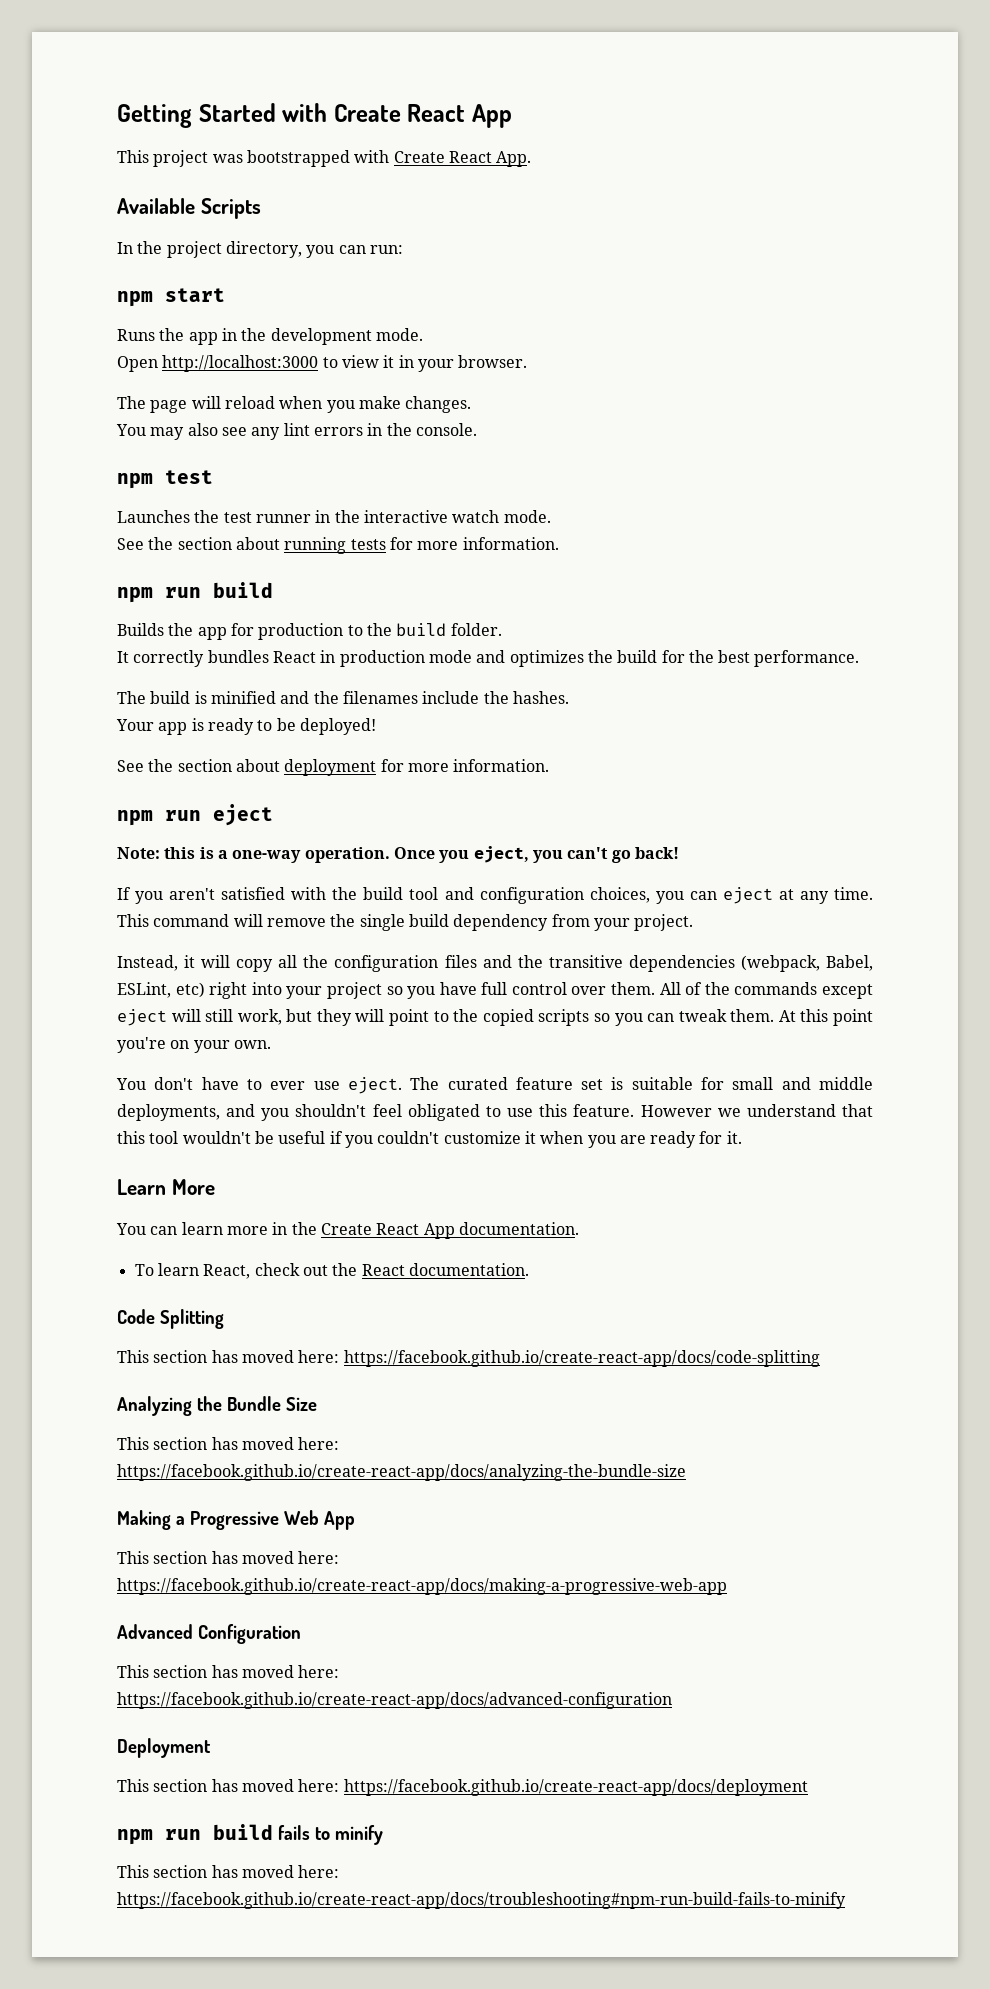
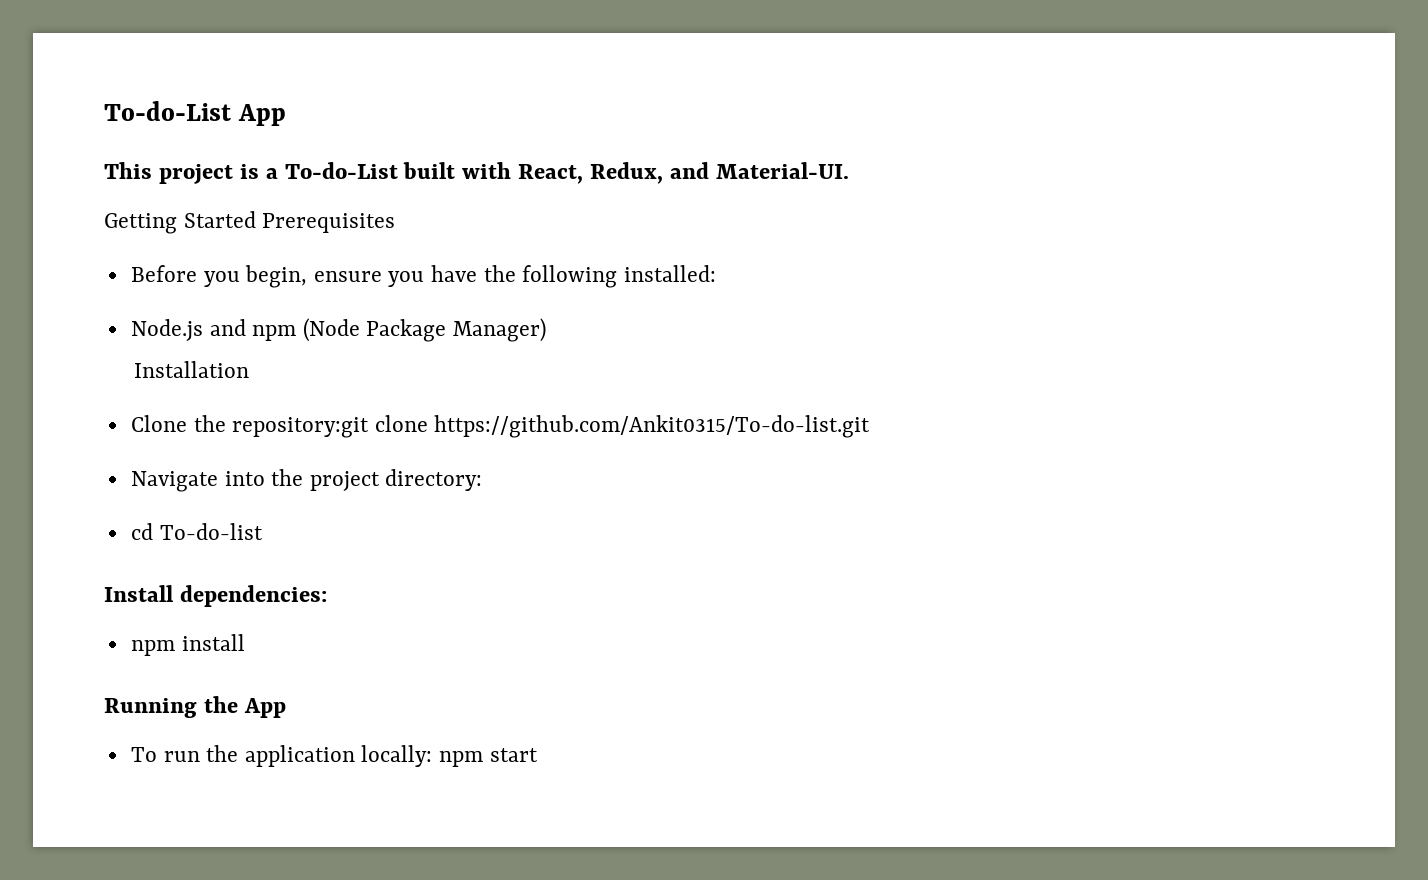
- Getting Started with Create React App
- This project was bootstrapped with Create React App.
- Available Scripts
- In the project directory, you can run:
- npm start
- Runs the app in the development mode.
- Open http://localhost:3000 to view it in your browser.
- The page will reload when you make changes.
- You may also see any lint errors in the console.
- npm test
- Launches the test runner in the interactive watch mode.
- See the section about running tests for more information.
- npm run build
- Builds the app for production to the build folder.
- It correctly bundles React in production mode and optimizes the build for the best performance.
- The build is minified and the filenames include the hashes.
- Your app is ready to be deployed!
- See the section about deployment for more information.
- npm run eject
- Note: this is a one-way operation. Once you eject, you can't go back!
- If you aren't satisfied with the build tool and configuration choices, you can eject at any time. This command will remove the single build dependency from your project.
- Instead, it will copy all the configuration files and the transitive dependencies (webpack, Babel, ESLint, etc) right into your project so you have full control over them. All of the commands except eject will still work, but they will point to the copied scripts so you can tweak them. At this point you're on your own.
- You don't have to ever use eject. The curated feature set is suitable for small and middle deployments, and you shouldn't feel obligated to use this feature. However we understand that this tool wouldn't be useful if you couldn't customize it when you are ready for it.
- Learn More
- You can learn more in the Create React App documentation.
+ To-do-List App
+ This project is a To-do-List built with React, Redux, and Material-UI.
+ Getting Started Prerequisites
+ Before you begin, ensure you have the following installed:
+ Node.js and npm (Node Package Manager)
+ Installation
+ Clone the repository:git clone https://github.com/Ankit0315/To-do-list.git
+ Navigate into the project directory:
+ cd To-do-list
+ Install dependencies:
+ npm install
+ Running the App
- To learn React, check out the React documentation.
- Code Splitting
- This section has moved here: https://facebook.github.io/create-react-app/docs/code-splitting
- Analyzing the Bundle Size
- This section has moved here: https://facebook.github.io/create-react-app/docs/analyzing-the-bundle-size
- Making a Progressive Web App
- This section has moved here: https://facebook.github.io/create-react-app/docs/making-a-progressive-web-app
- Advanced Configuration
- This section has moved here: https://facebook.github.io/create-react-app/docs/advanced-configuration
- Deployment
- This section has moved here: https://facebook.github.io/create-react-app/docs/deployment
- npm run build fails to minify
- This section has moved here: https://facebook.github.io/create-react-app/docs/troubleshooting#npm-run-build-fails-to-minify
+ To run the application locally: npm start

